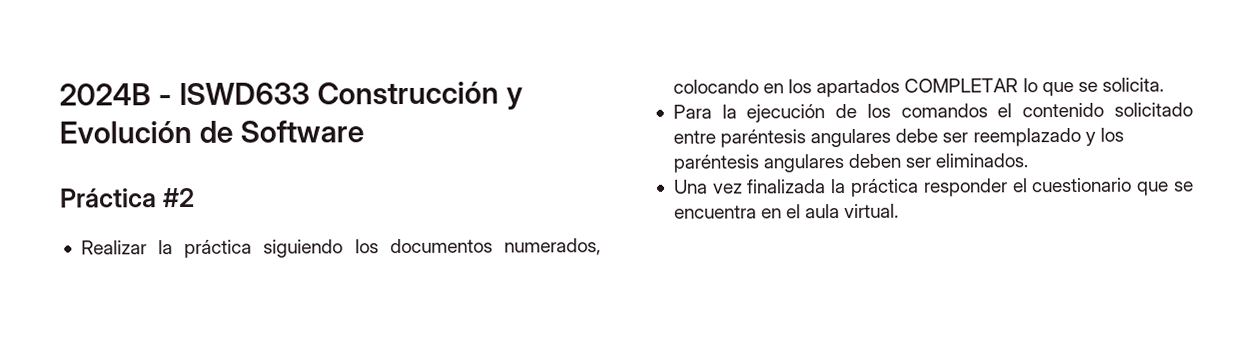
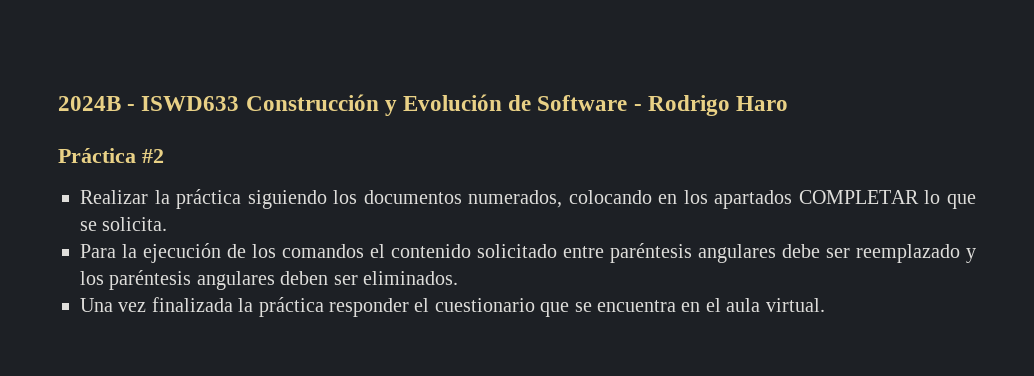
- 2024B - ISWD633 Construcción y Evolución de Software
+ 2024B - ISWD633 Construcción y Evolución de Software - Rodrigo Haro

